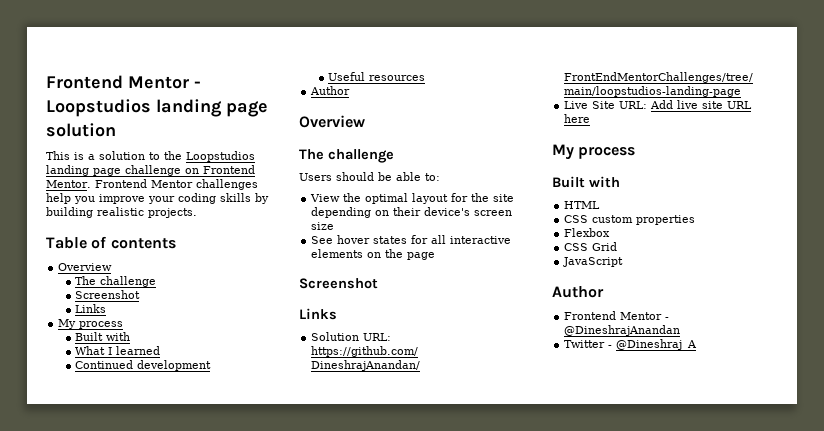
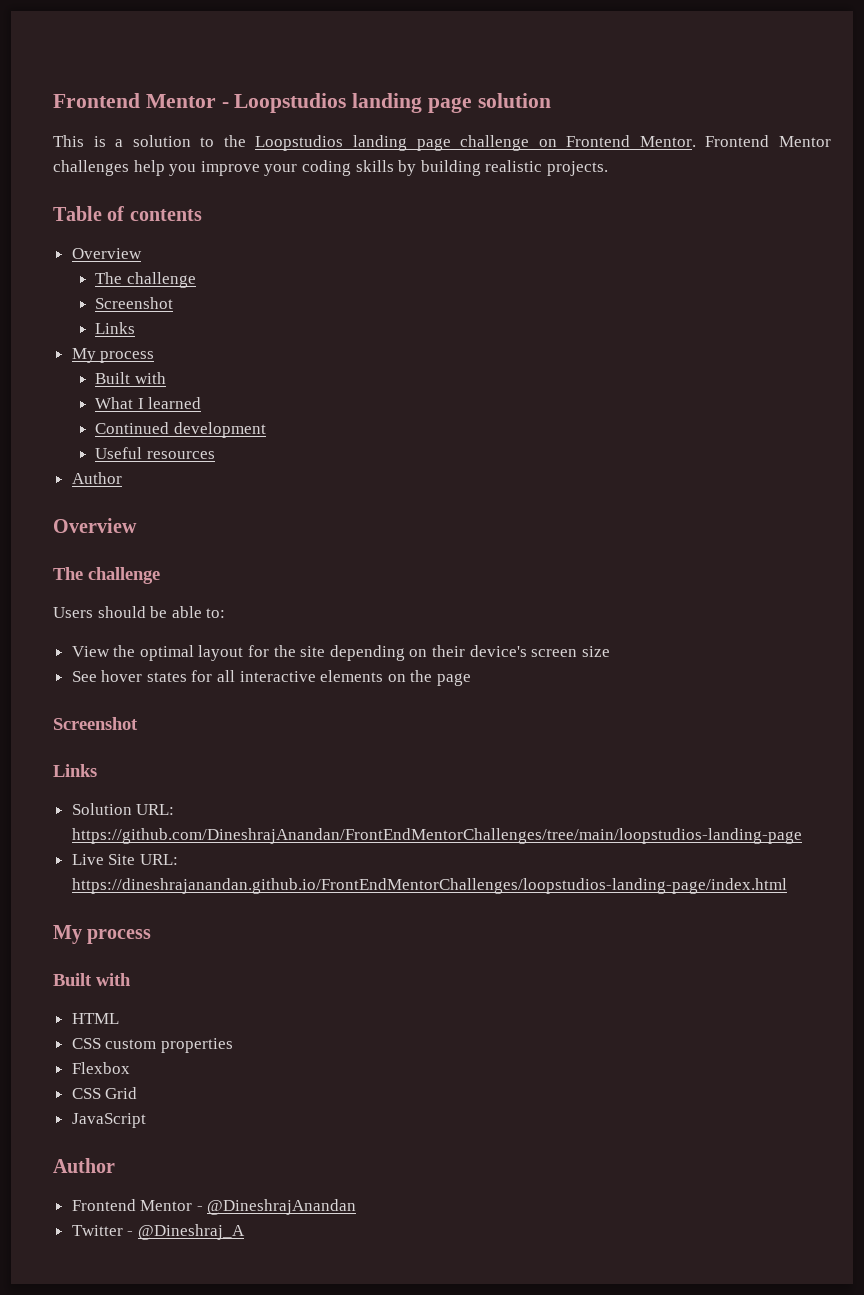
- Live Site URL: Add live site URL here
+ Live Site URL: https://dineshrajanandan.github.io/FrontEndMentorChallenges/loopstudios-landing-page/index.html

